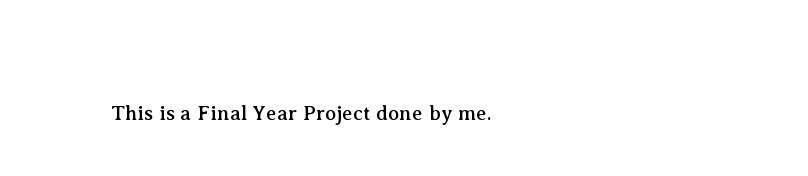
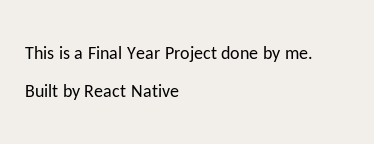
+ Built by React Native

